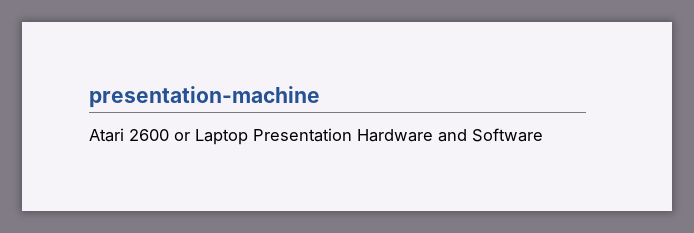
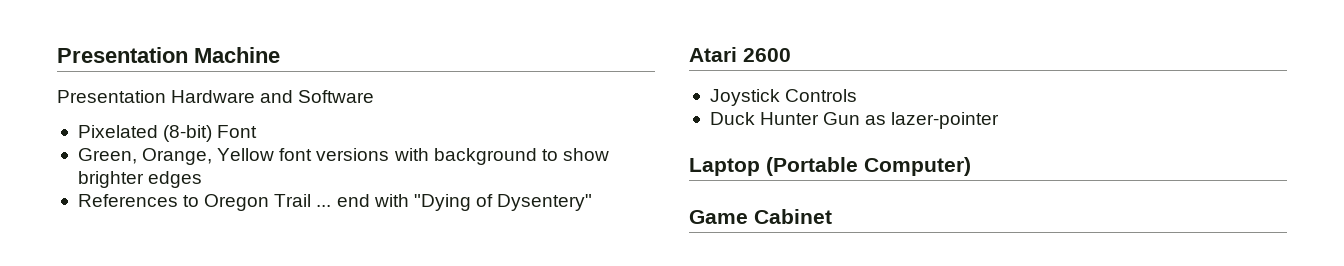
- presentation-machine
- Atari 2600 or Laptop Presentation Hardware and Software
+ Presentation Machine
+ Presentation Hardware and Software
+ Pixelated (8-bit) Font
+ Green, Orange, Yellow font versions with background to show brighter edges
+ References to Oregon Trail ... end with "Dying of Dysentery"
+ Atari 2600
+ Joystick Controls
+ Duck Hunter Gun as lazer-pointer
+ Laptop (Portable Computer)
+ Game Cabinet

